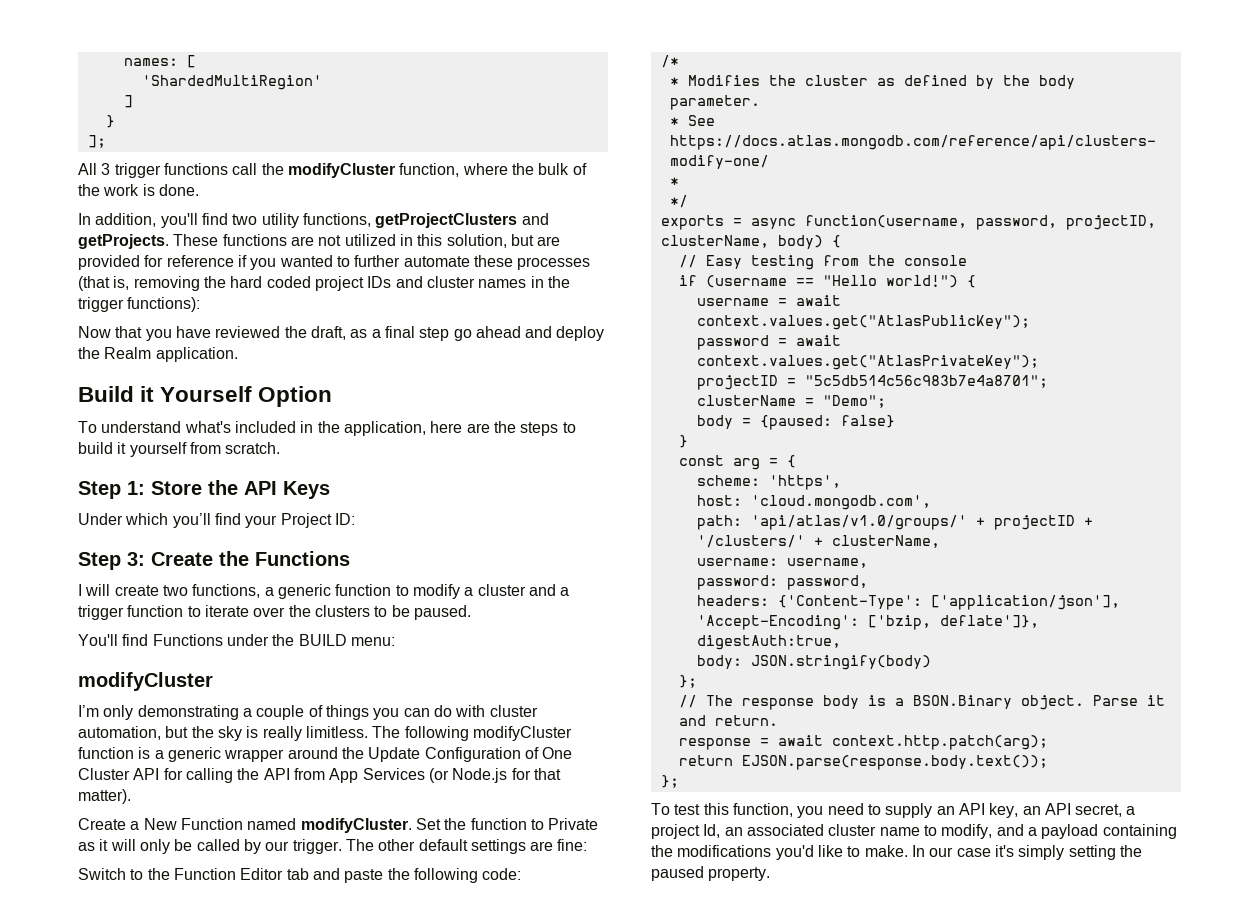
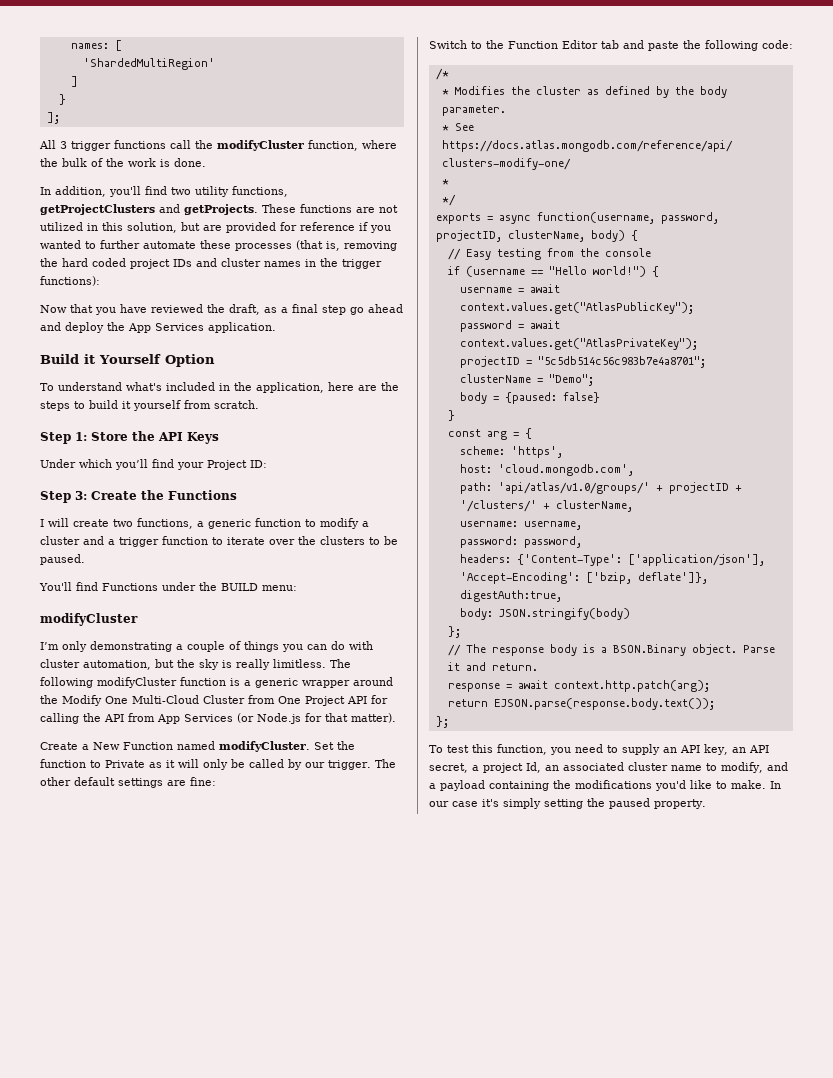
- Now that you have reviewed the draft, as a final step go ahead and deploy the Realm application.
+ Now that you have reviewed the draft, as a final step go ahead and deploy the App Services application.
- The following modifyCluster function is a generic wrapper around the Update Configuration of One Cluster API for calling the API from App Services (or Node.js for that matter).
+ The following modifyCluster function is a generic wrapper around the Modify One Multi-Cloud Cluster from One Project API for calling the API from App Services (or Node.js for that matter).

